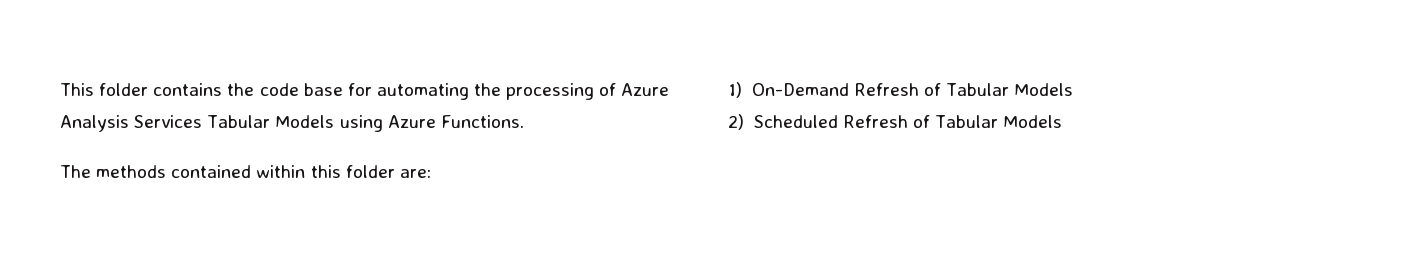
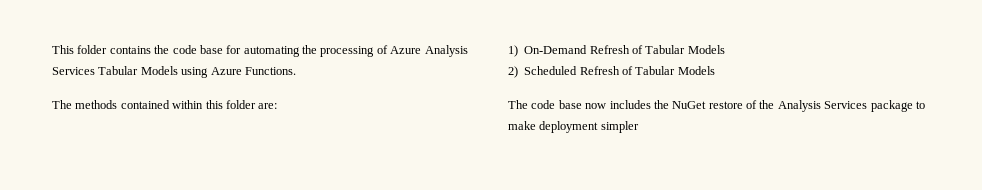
+ The code base now includes the NuGet restore of the Analysis Services package to make deployment simpler

